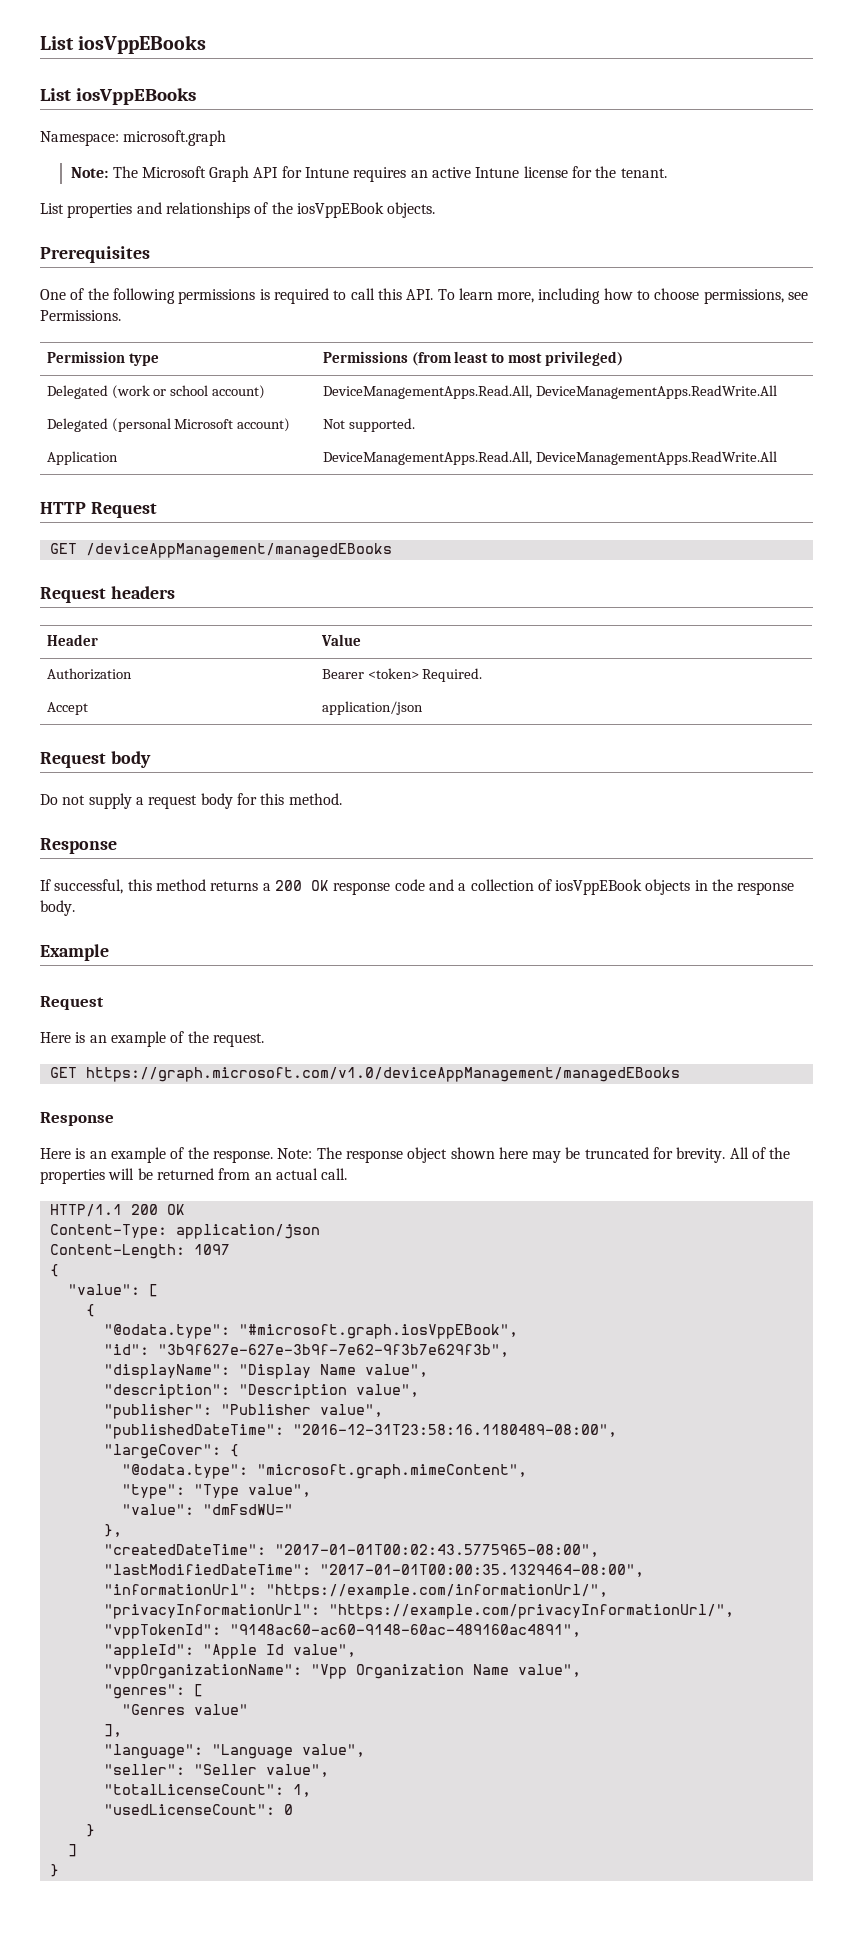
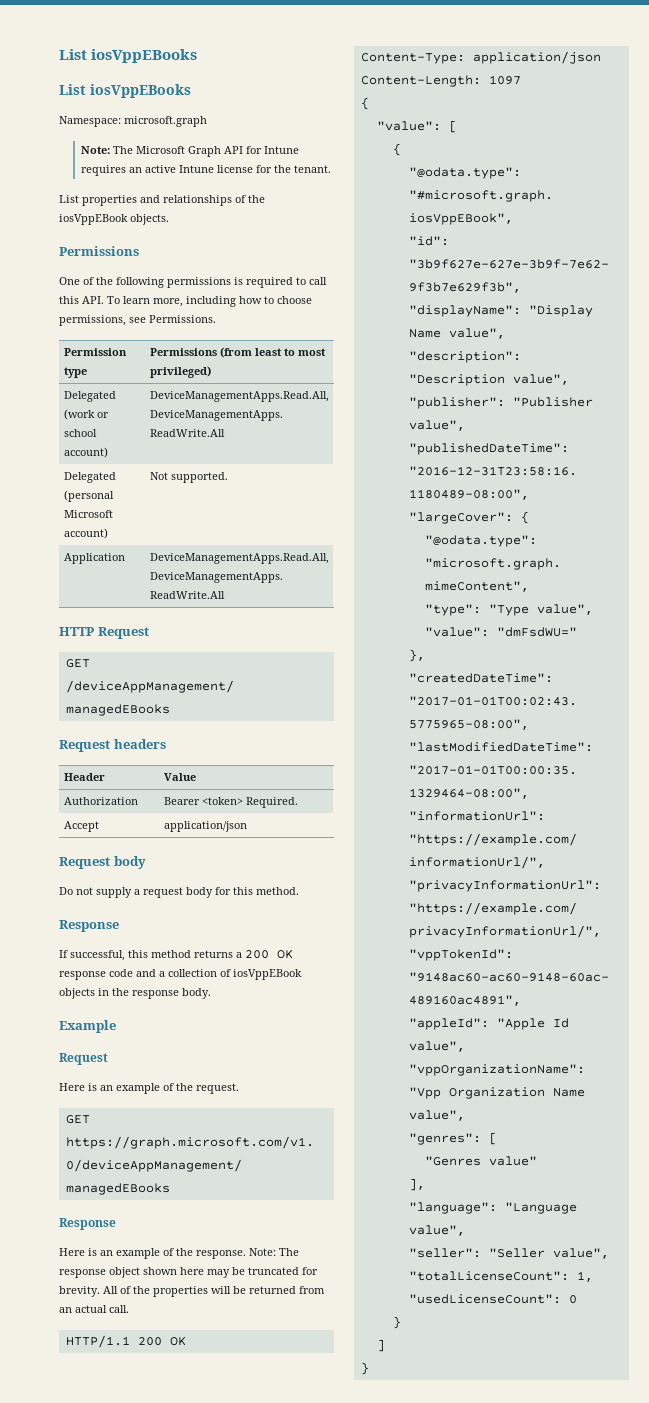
  List properties and relationships of the iosVppEBook objects.
- Prerequisites
+ Permissions

